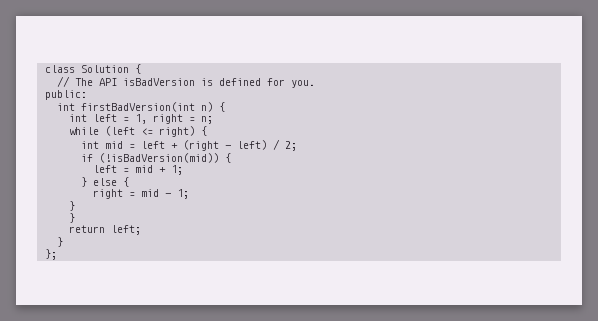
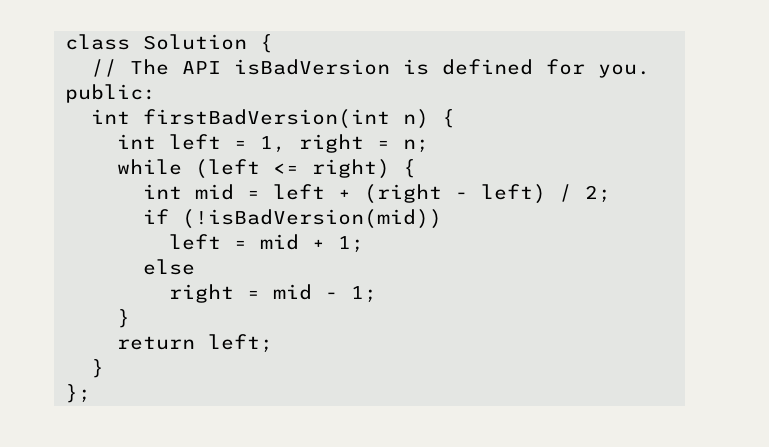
- if (!isBadVersion(mid)) {
+ if (!isBadVersion(mid))
- } else {
+ else
  right = mid - 1;
- }

